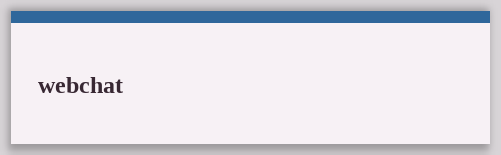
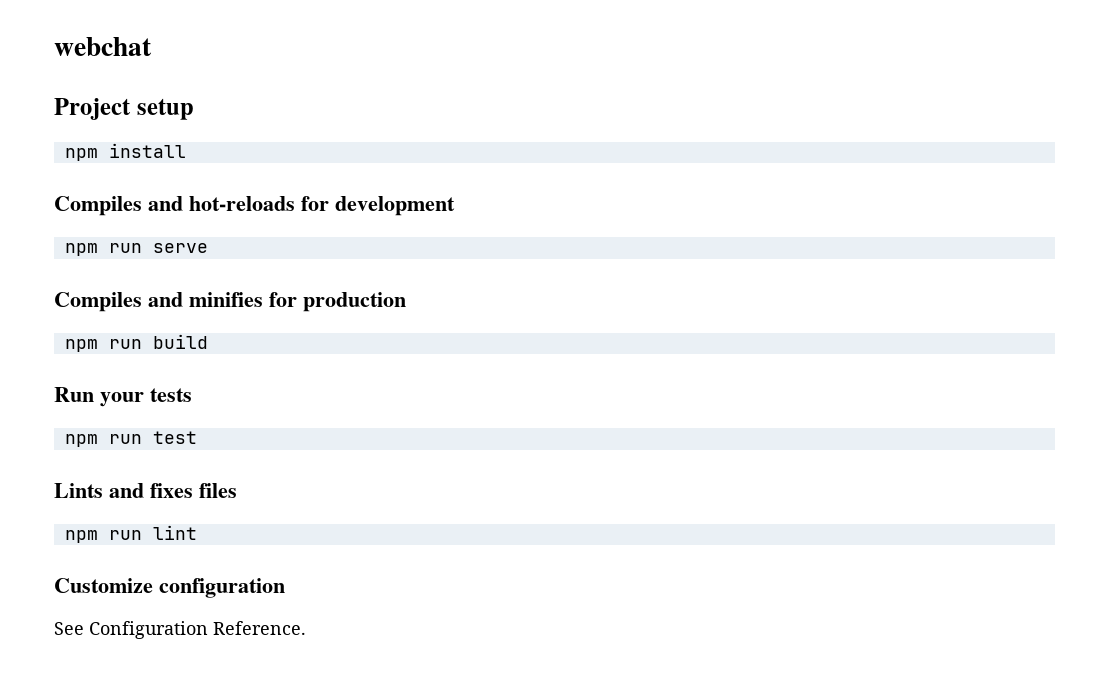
+ Project setup
+ npm install
+ Compiles and hot-reloads for development
+ npm run serve
+ Compiles and minifies for production
+ npm run build
+ Run your tests
+ npm run test
+ Lints and fixes files
+ npm run lint
+ Customize configuration
+ See Configuration Reference.

